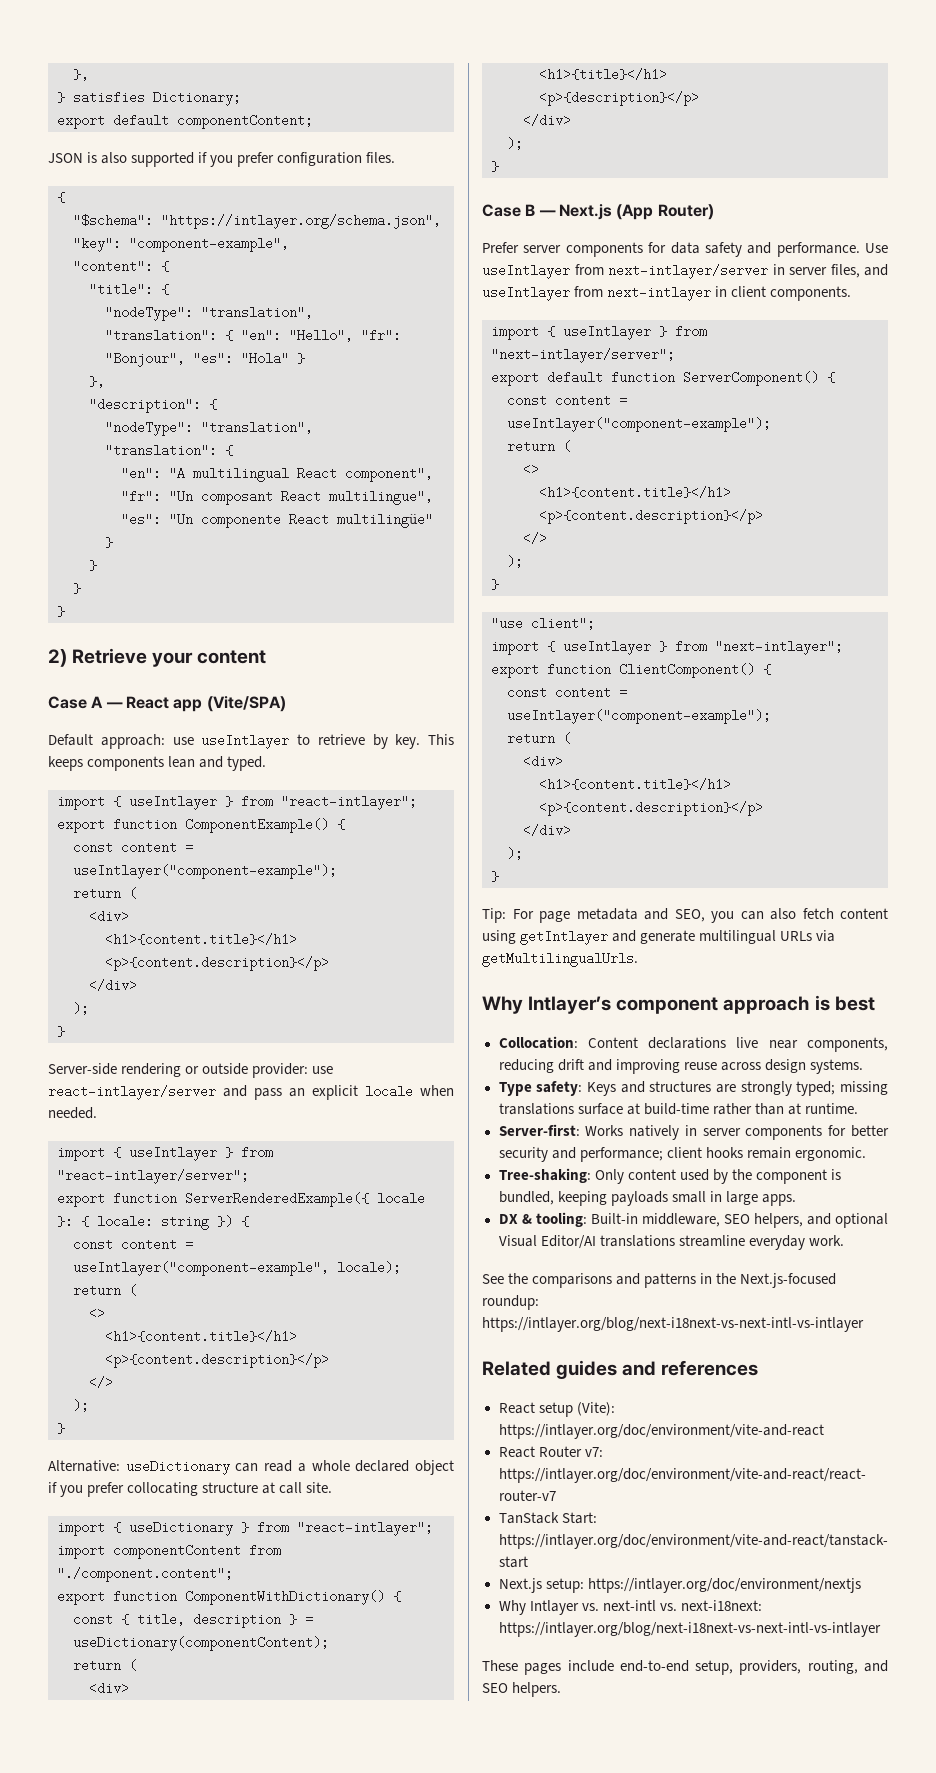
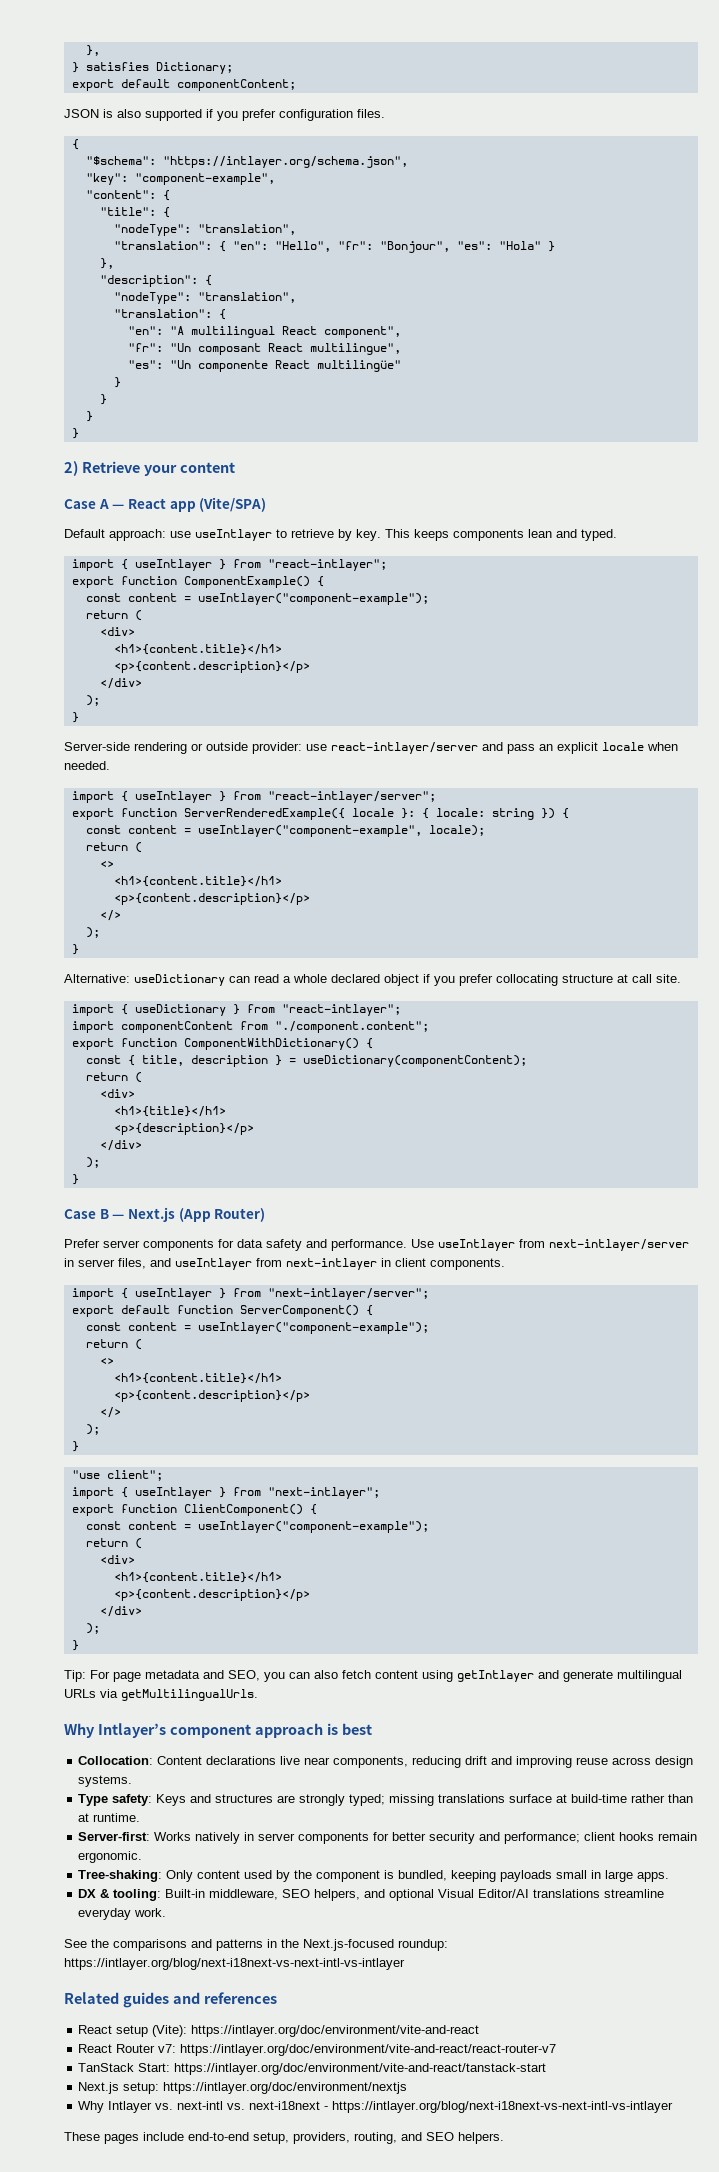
- Why Intlayer vs. next-intl vs. next-i18next: https://intlayer.org/blog/next-i18next-vs-next-intl-vs-intlayer
+ Why Intlayer vs. next-intl vs. next-i18next - https://intlayer.org/blog/next-i18next-vs-next-intl-vs-intlayer

